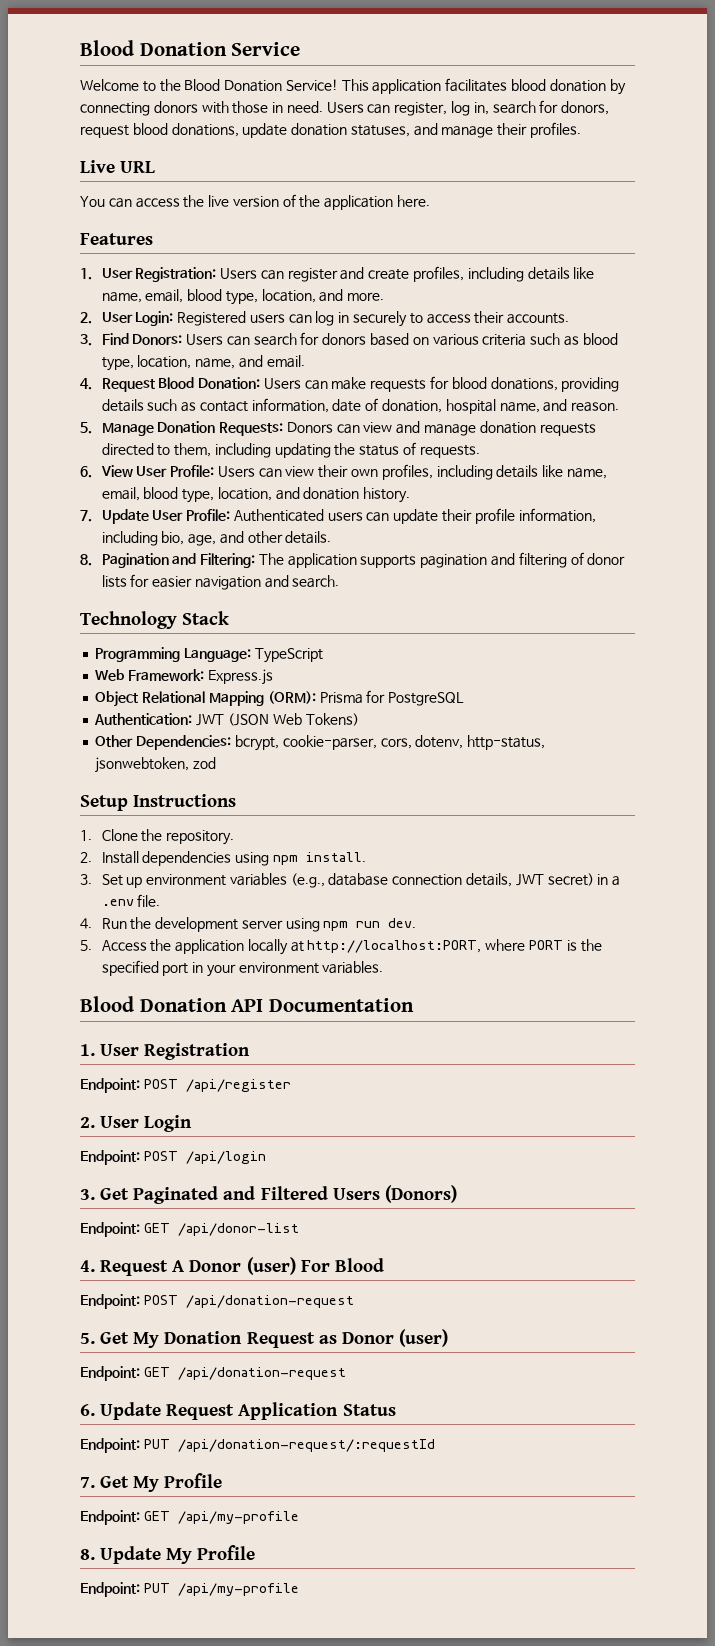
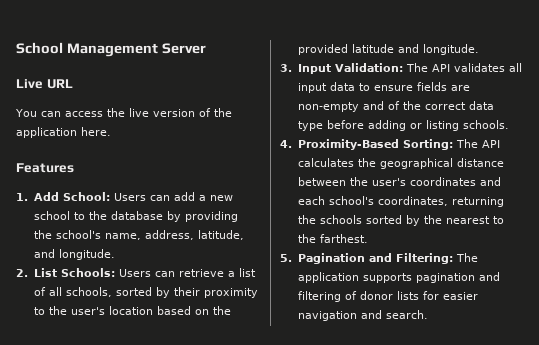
- Blood Donation Service
- Welcome to the Blood Donation Service! This application facilitates blood donation by connecting donors with those in need. Users can register, log in, search for donors, request blood donations, update donation statuses, and manage their profiles.
+ School Management Server
- 1. User Registration: Users can register and create profiles, including details like name, email, blood type, location, and more.
- 2. User Login: Registered users can log in securely to access their accounts.
- 3. Find Donors: Users can search for donors based on various criteria such as blood type, location, name, and email.
- 4. Request Blood Donation: Users can make requests for blood donations, providing details such as contact information, date of donation, hospital name, and reason.
- 5. Manage Donation Requests: Donors can view and manage donation requests directed to them, including updating the status of requests.
- 6. View User Profile: Users can view their own profiles, including details like name, email, blood type, location, and donation history.
- 7. Update User Profile: Authenticated users can update their profile information, including bio, age, and other details.
- 8. Pagination and Filtering: The application supports pagination and filtering of donor lists for easier navigation and search.
+ 1. Add School: Users can add a new school to the database by providing the school's name, address, latitude, and longitude.
+ 2. List Schools: Users can retrieve a list of all schools, sorted by their proximity to the user's location based on the provided latitude and longitude.
+ 3. Input Validation: The API validates all input data to ensure fields are non-empty and of the correct data type before adding or listing schools.
+ 4. Proximity-Based Sorting: The API calculates the geographical distance between the user's coordinates and each school's coordinates, returning the schools sorted by the nearest to the farthest.
+ 5. Pagination and Filtering: The application supports pagination and filtering of donor lists for easier navigation and search.
- Technology Stack
- Programming Language: TypeScript
- Web Framework: Express.js
- Object Relational Mapping (ORM): Prisma for PostgreSQL
- Authentication: JWT (JSON Web Tokens)
- Other Dependencies: bcrypt, cookie-parser, cors, dotenv, http-status, jsonwebtoken, zod
- Setup Instructions
- 1. Clone the repository.
- 2. Install dependencies using npm install.
- 3. Set up environment variables (e.g., database connection details, JWT secret) in a .env file.
- 4. Run the development server using npm run dev.
- 5. Access the application locally at http://localhost:PORT, where PORT is the specified port in your environment variables.
- Blood Donation API Documentation
- 1. User Registration
- Endpoint: POST /api/register
- 2. User Login
- Endpoint: POST /api/login
- 3. Get Paginated and Filtered Users (Donors)
- Endpoint: GET /api/donor-list
- 4. Request A Donor (user) For Blood
- Endpoint: POST /api/donation-request
- 5. Get My Donation Request as Donor (user)
- Endpoint: GET /api/donation-request
- 6. Update Request Application Status
- Endpoint: PUT /api/donation-request/:requestId
- 7. Get My Profile
- Endpoint: GET /api/my-profile
- 8. Update My Profile
- Endpoint: PUT /api/my-profile

